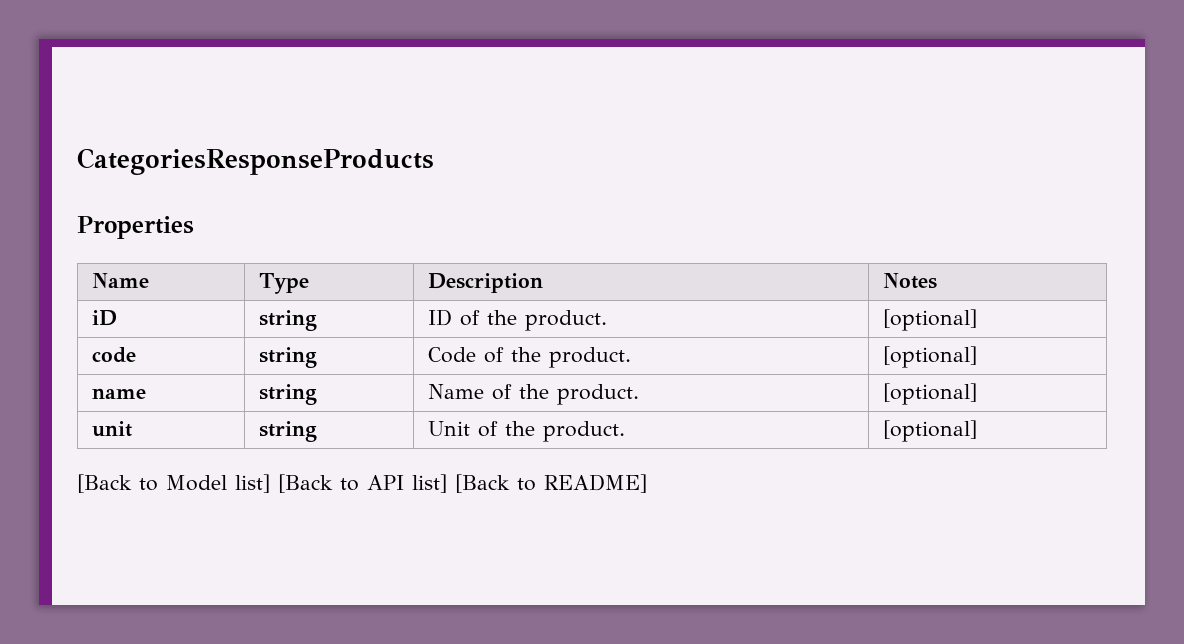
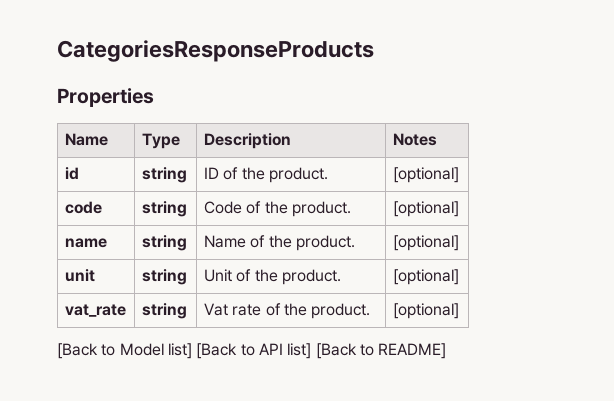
- iD | string | ID of the product. | [optional]
+ id | string | ID of the product. | [optional]
+ vat_rate | string | Vat rate of the product. | [optional]

